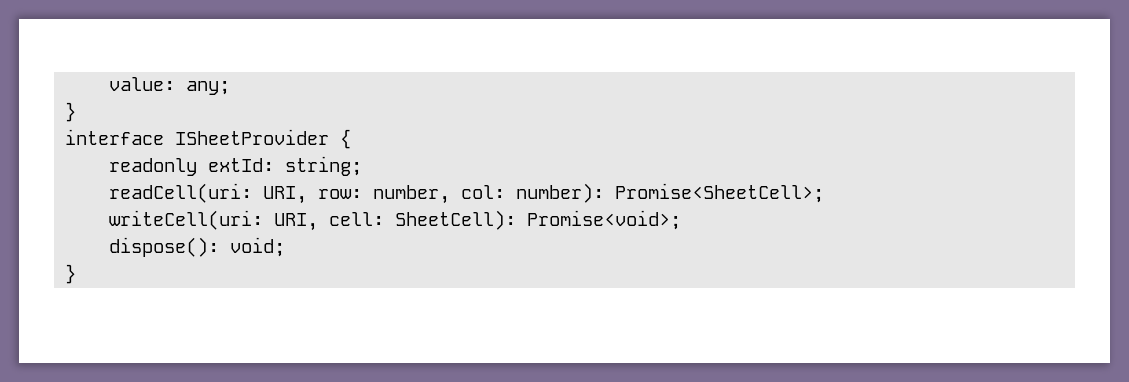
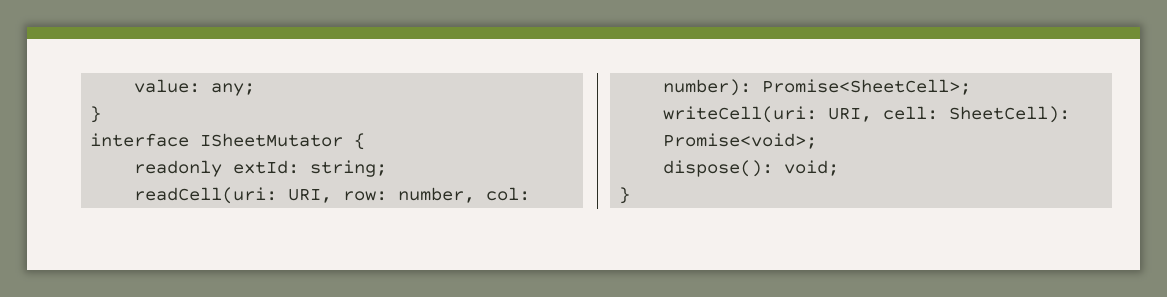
- interface ISheetProvider {
+ interface ISheetMutator {

